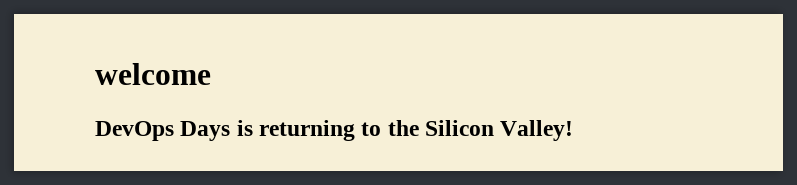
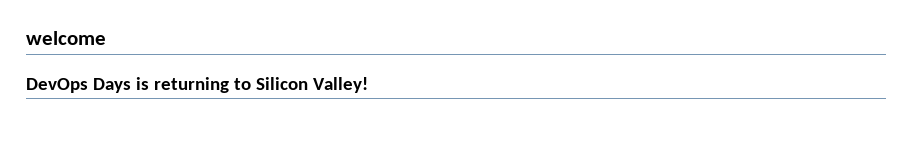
- DevOps Days is returning to the Silicon Valley!
+ DevOps Days is returning to Silicon Valley!

